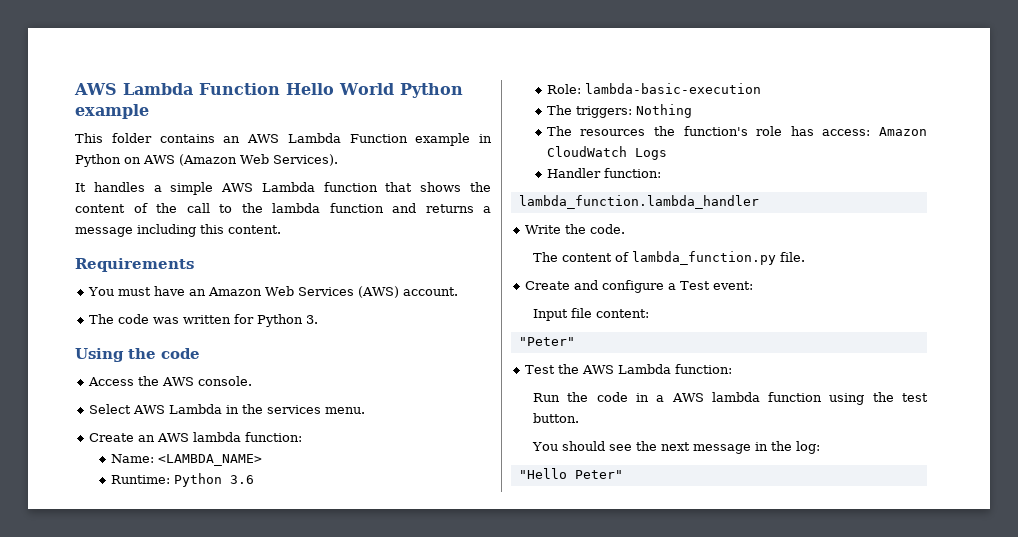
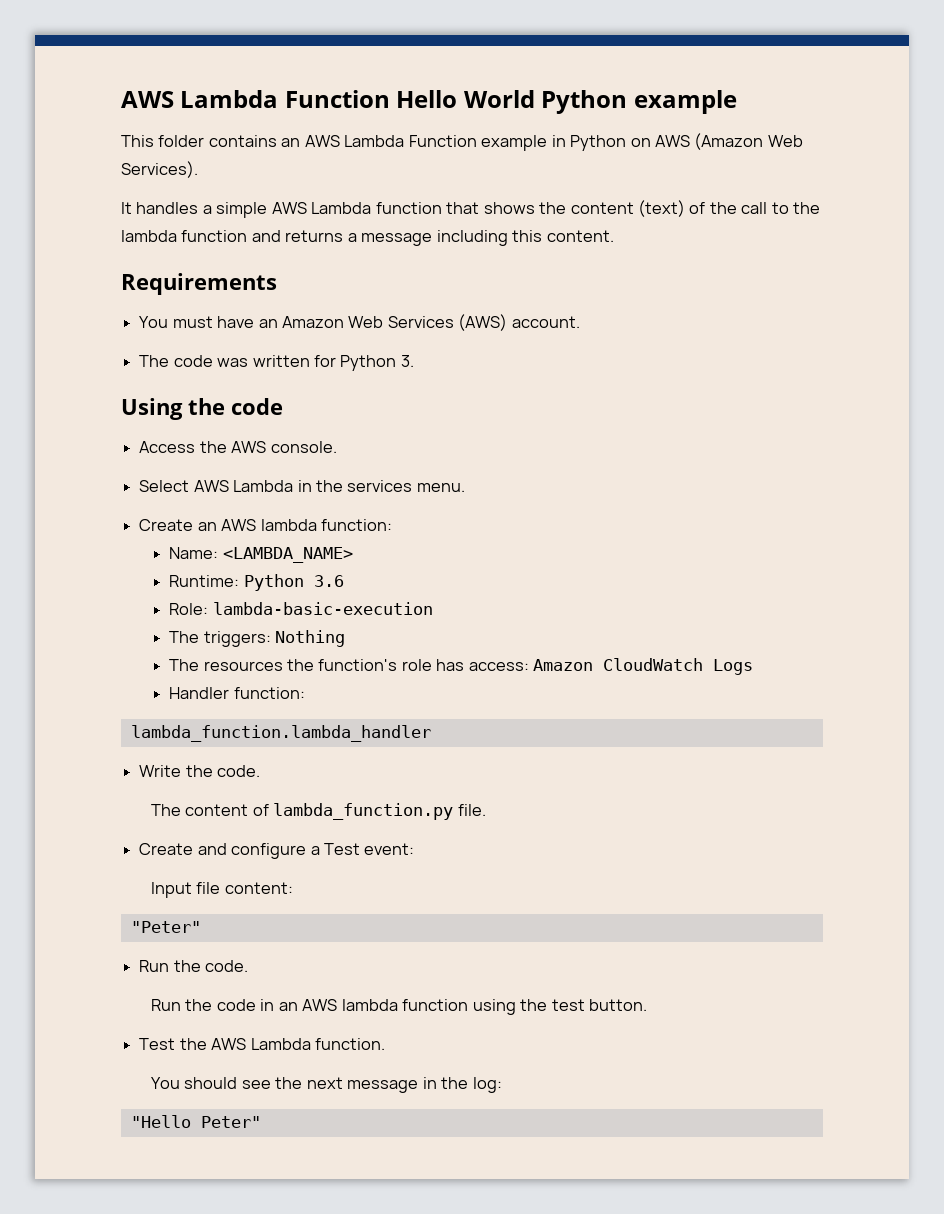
- It handles a simple AWS Lambda function that shows the content of the call to the lambda function and returns a message including this content.
+ It handles a simple AWS Lambda function that shows the content (text) of the call to the lambda function and returns a message including this content.
- Test the AWS Lambda function:
+ Run the code.
- Run the code in a AWS lambda function using the test button.
+ Run the code in an AWS lambda function using the test button.
+ Test the AWS Lambda function.

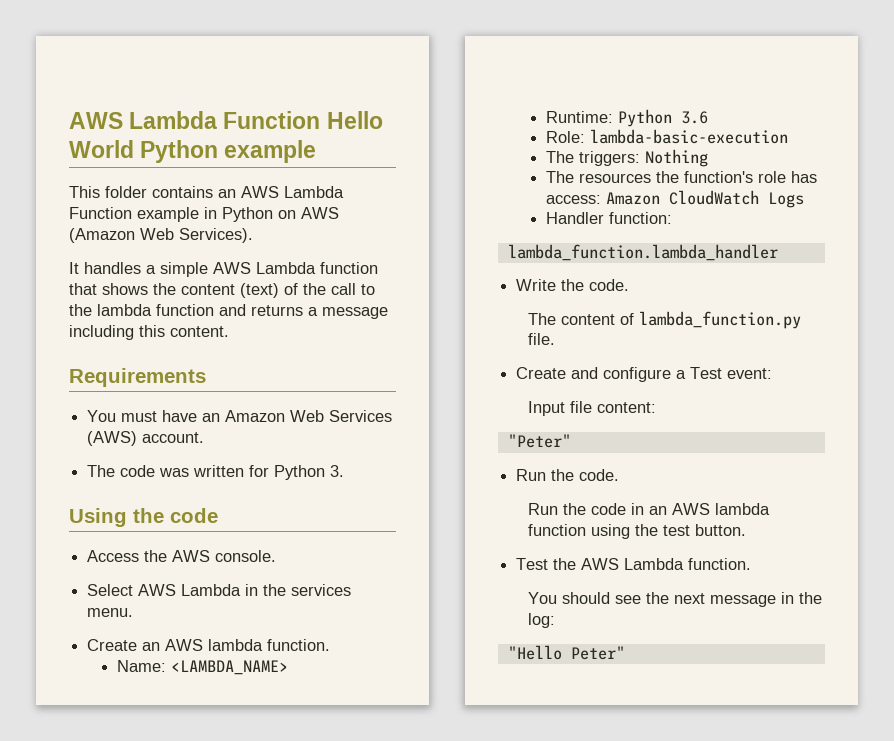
- Create an AWS lambda function:
+ Create an AWS lambda function.

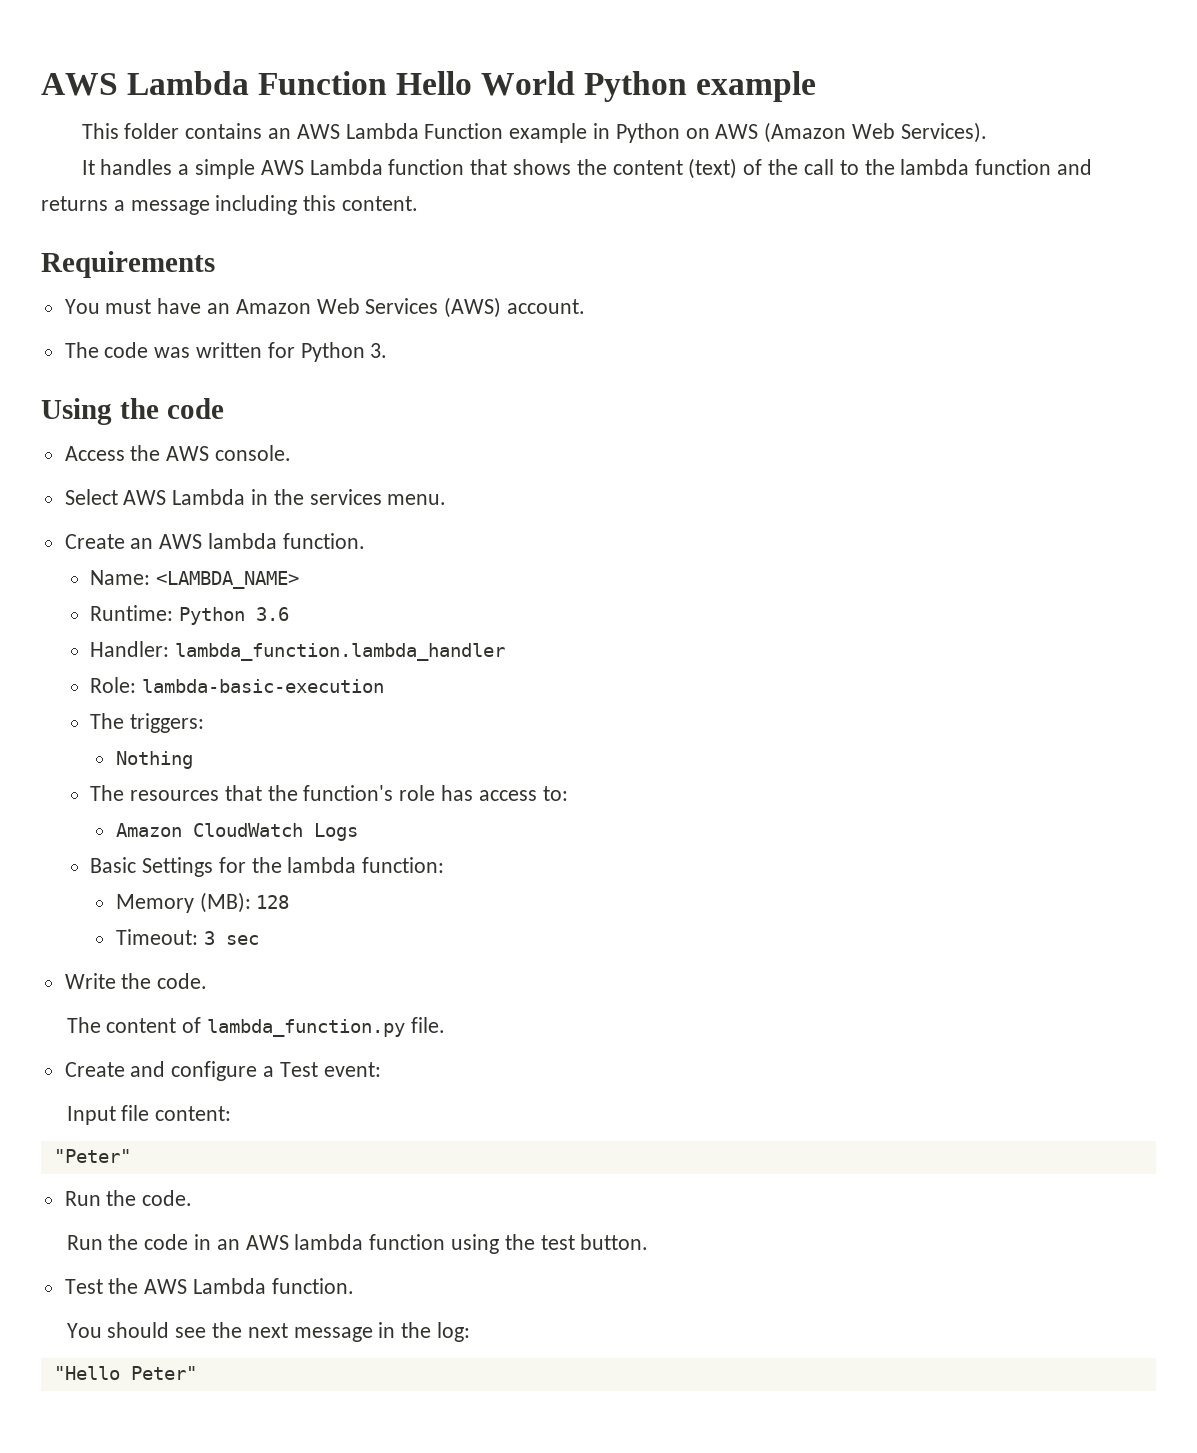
+ Handler: lambda_function.lambda_handler
- The triggers: Nothing
+ The triggers:
+ Nothing
- The resources the function's role has access: Amazon CloudWatch Logs
+ The resources that the function's role has access to:
+ Amazon CloudWatch Logs
- Handler function:
- lambda_function.lambda_handler
+ Basic Settings for the lambda function:
+ Memory (MB): 128
+ Timeout: 3 sec

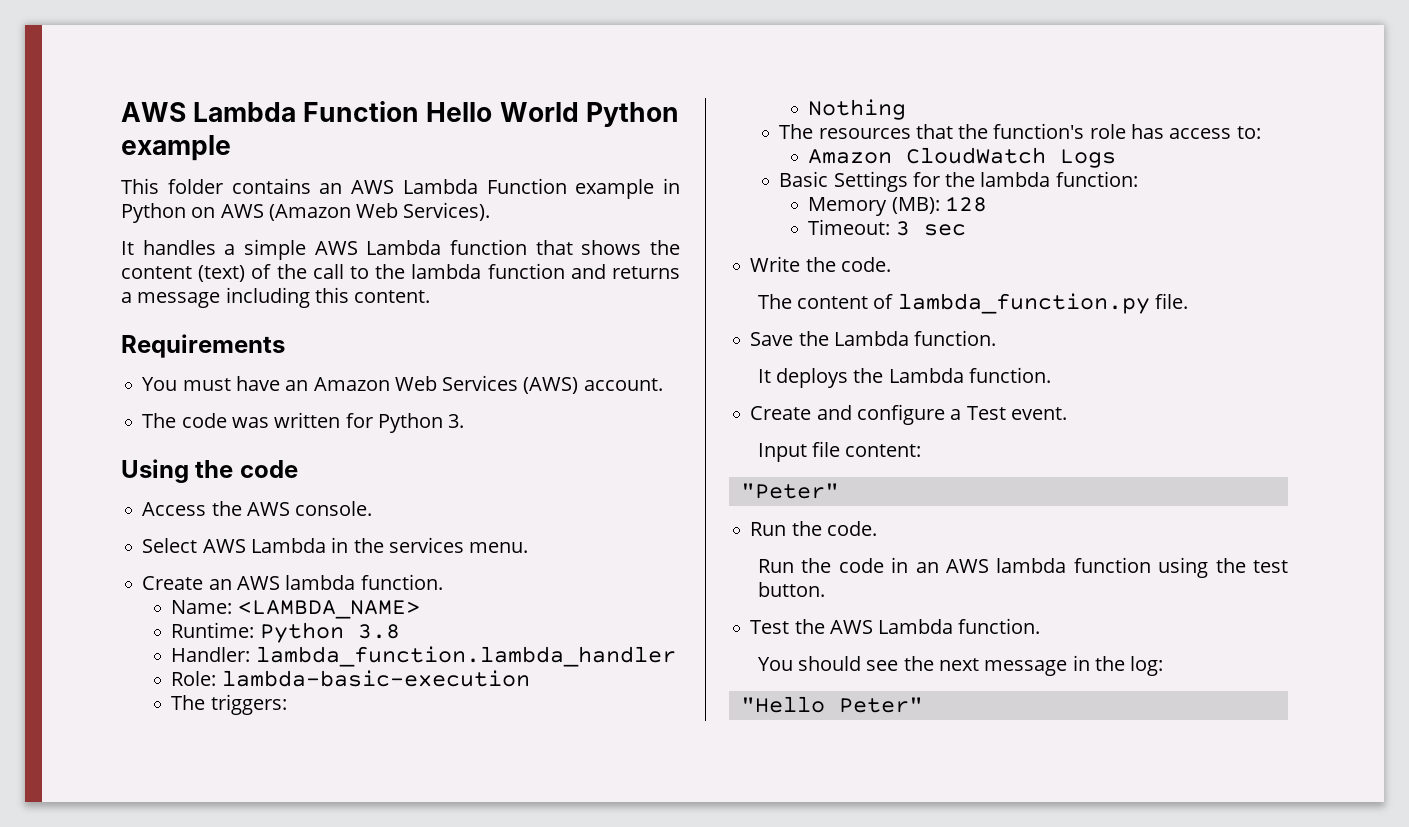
- Runtime: Python 3.6
+ Runtime: Python 3.8
+ Save the Lambda function.
+ It deploys the Lambda function.
- Create and configure a Test event:
+ Create and configure a Test event.

